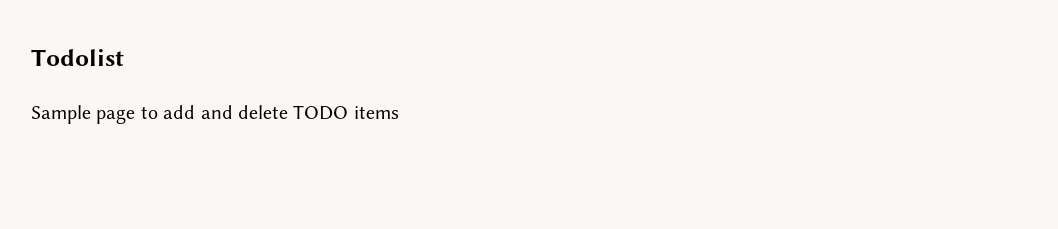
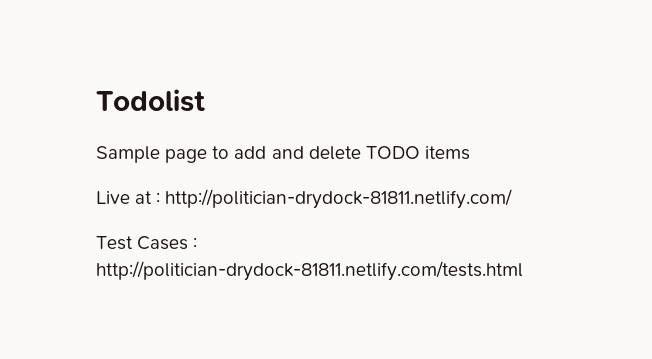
+ Live at : http://politician-drydock-81811.netlify.com/
+ Test Cases : http://politician-drydock-81811.netlify.com/tests.html

